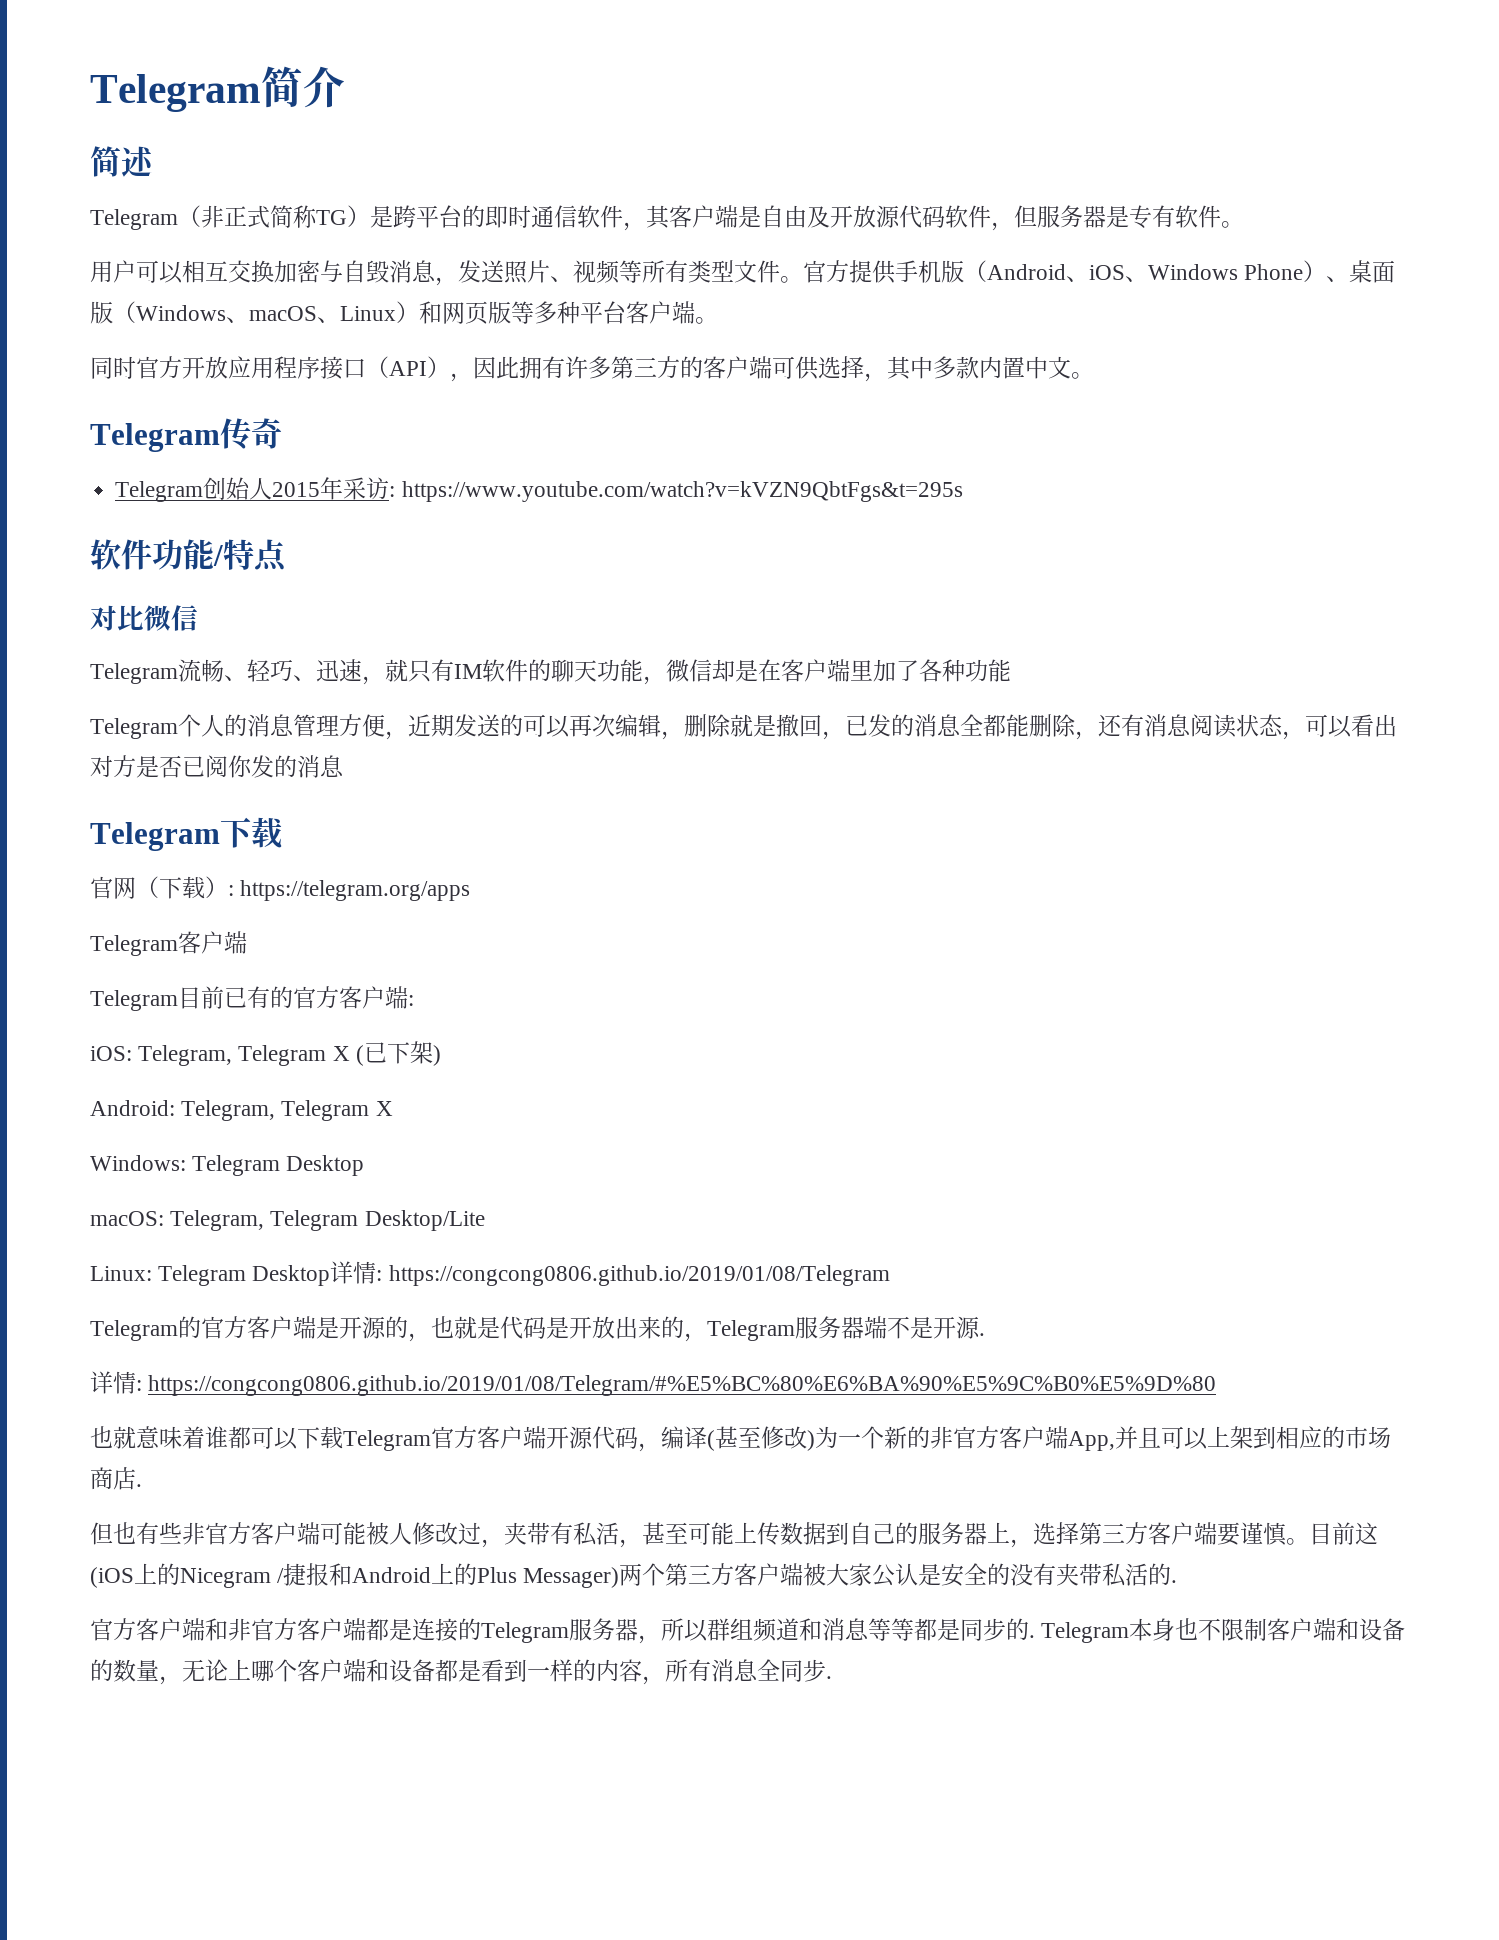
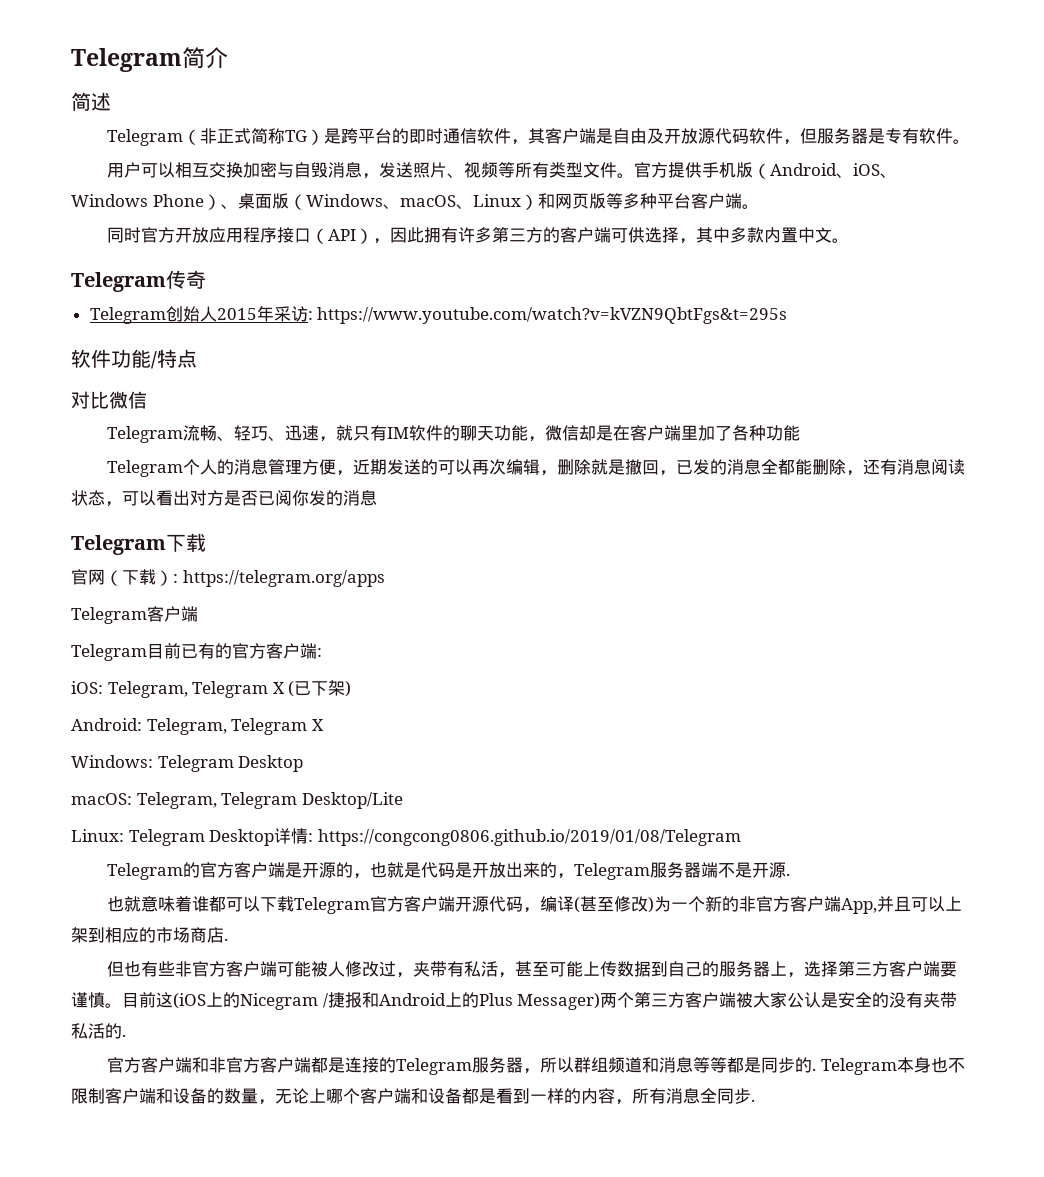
- 详情: https://congcong0806.github.io/2019/01/08/Telegram/#%E5%BC%80%E6%BA%90%E5%9C%B0%E5%9D%80

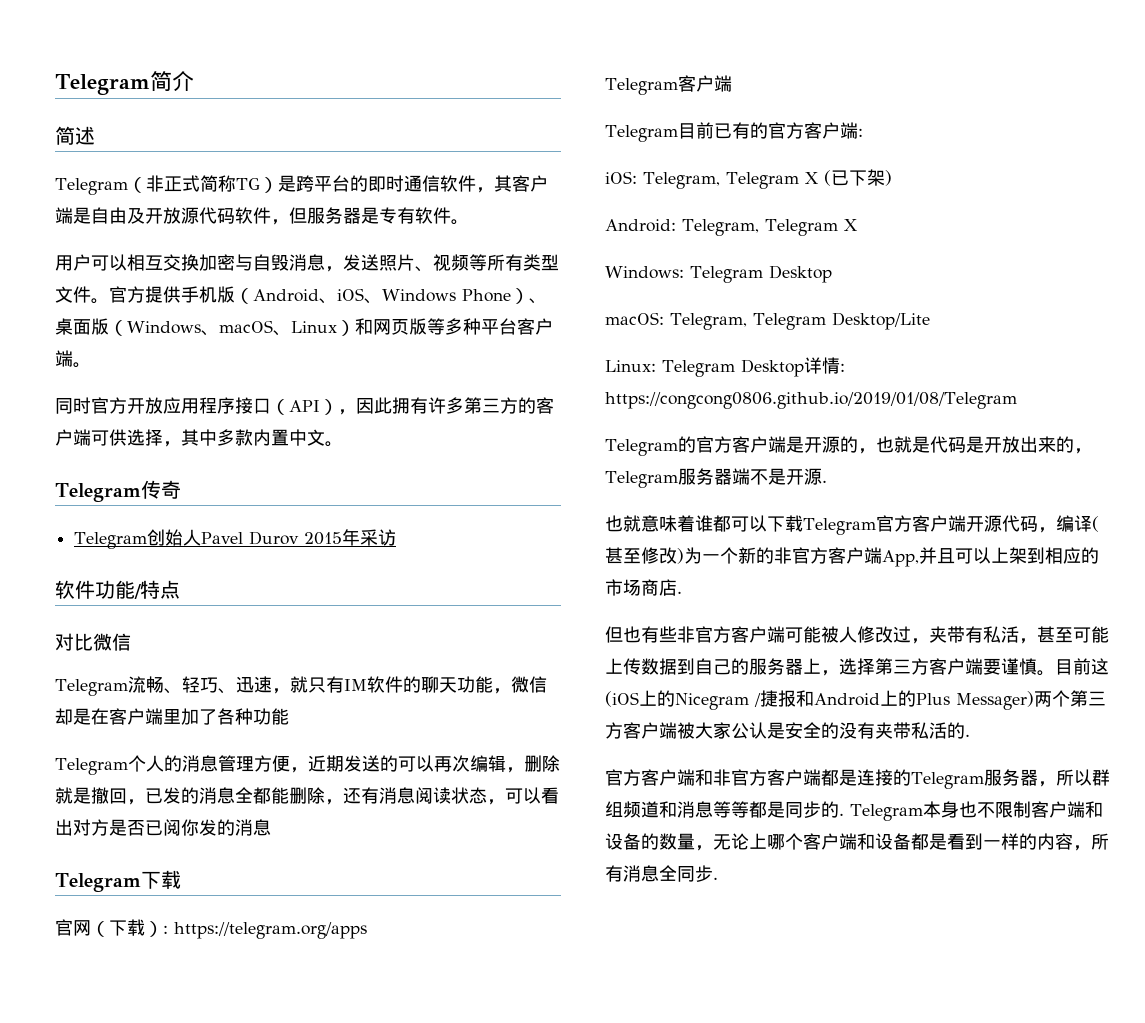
- Telegram创始人2015年采访: https://www.youtube.com/watch?v=kVZN9QbtFgs&t=295s
+ Telegram创始人Pavel Durov 2015年采访

